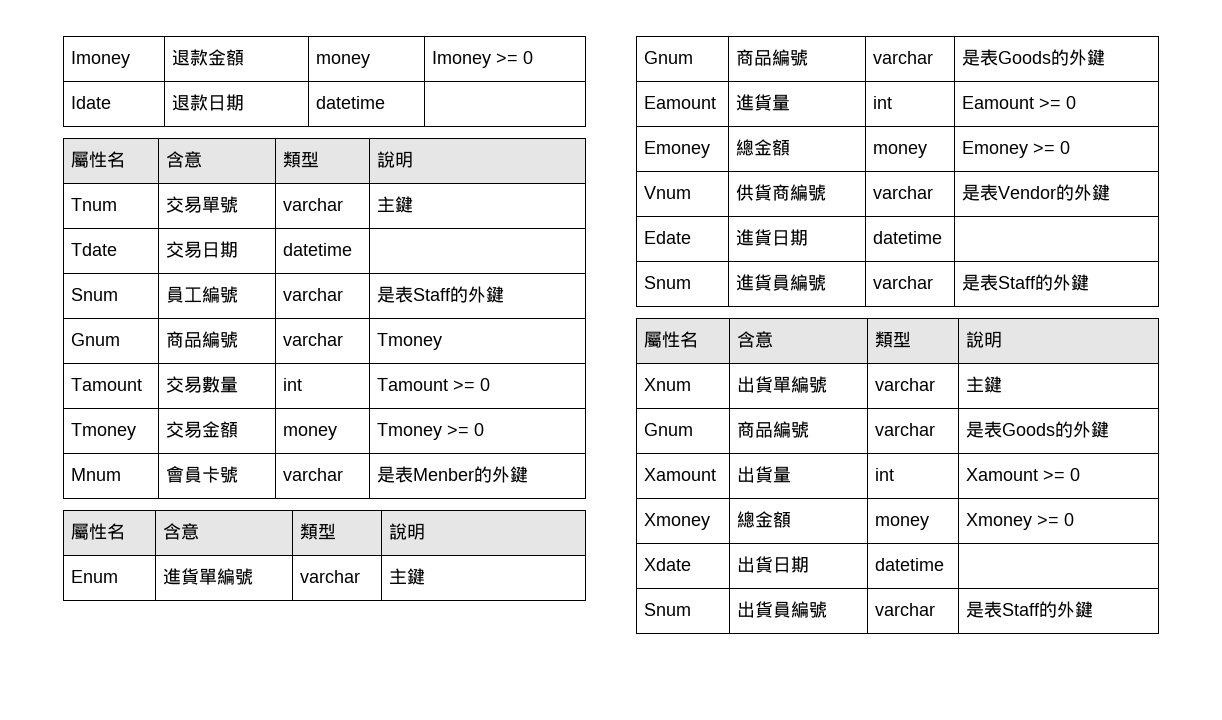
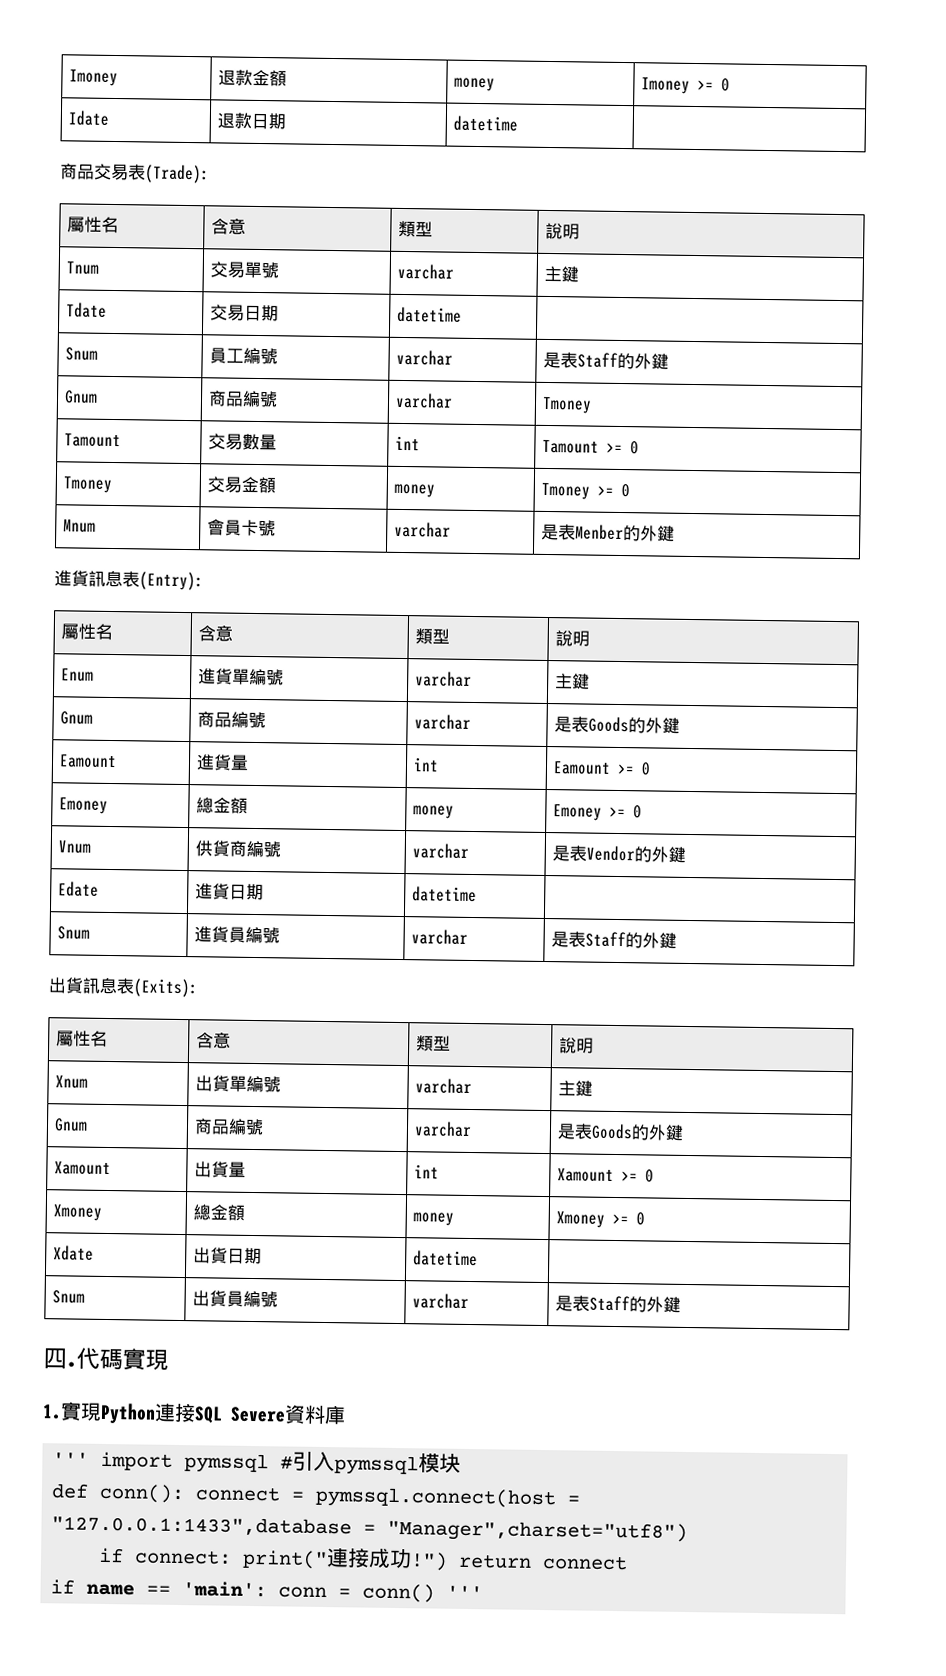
+ 商品交易表(Trade):
+ 進貨訊息表(Entry):
+ 出貨訊息表(Exits):
+ 四.代碼實現
+ 1.實現Python連接SQL Severe資料庫
+ ''' import pymssql #引入pymssql模块
+ def conn(): connect = pymssql.connect(host = "127.0.0.1:1433",database = "Manager",charset="utf8")
+ if connect: print("連接成功!") return connect
+ if name == 'main': conn = conn() '''

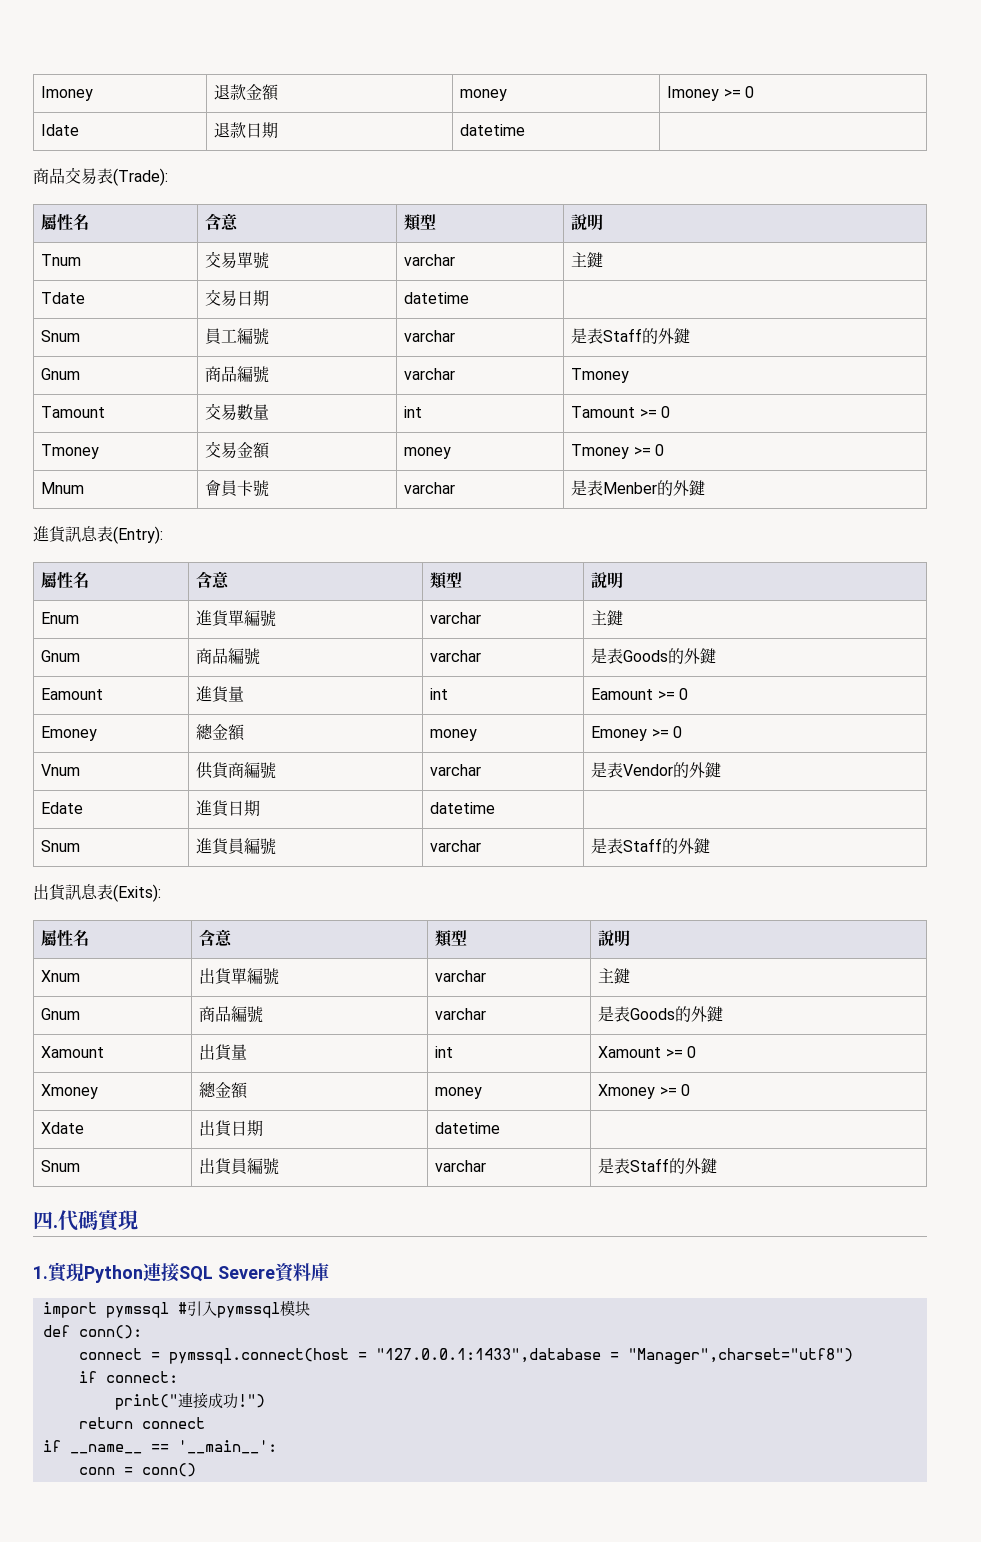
- ''' import pymssql #引入pymssql模块
+ import pymssql #引入pymssql模块
- def conn(): connect = pymssql.connect(host = "127.0.0.1:1433",database = "Manager",charset="utf8")
+ def conn():
+ connect = pymssql.connect(host = "127.0.0.1:1433",database = "Manager",charset="utf8")
- if connect: print("連接成功!") return connect
+ if connect:
+ print("連接成功!")
+ return connect
- if name == 'main': conn = conn() '''
+ if __name__ == '__main__':
+ conn = conn()

